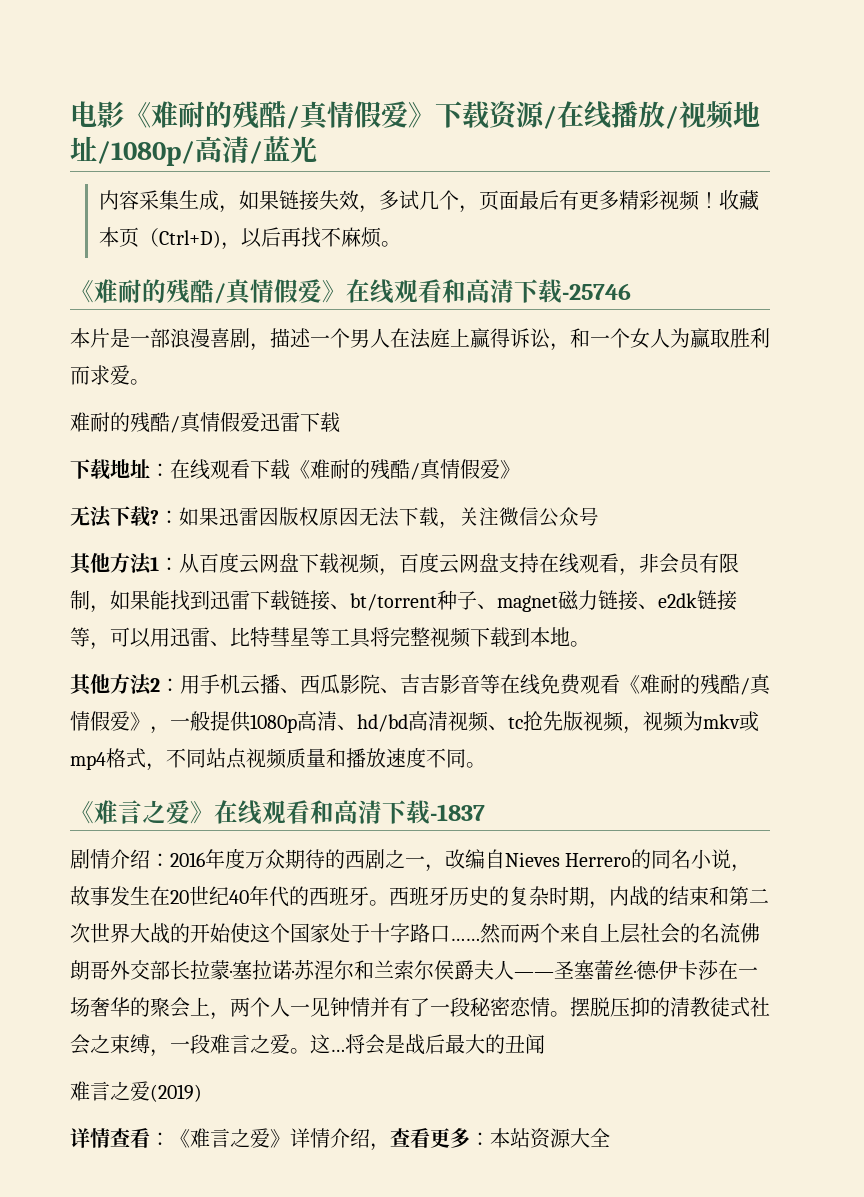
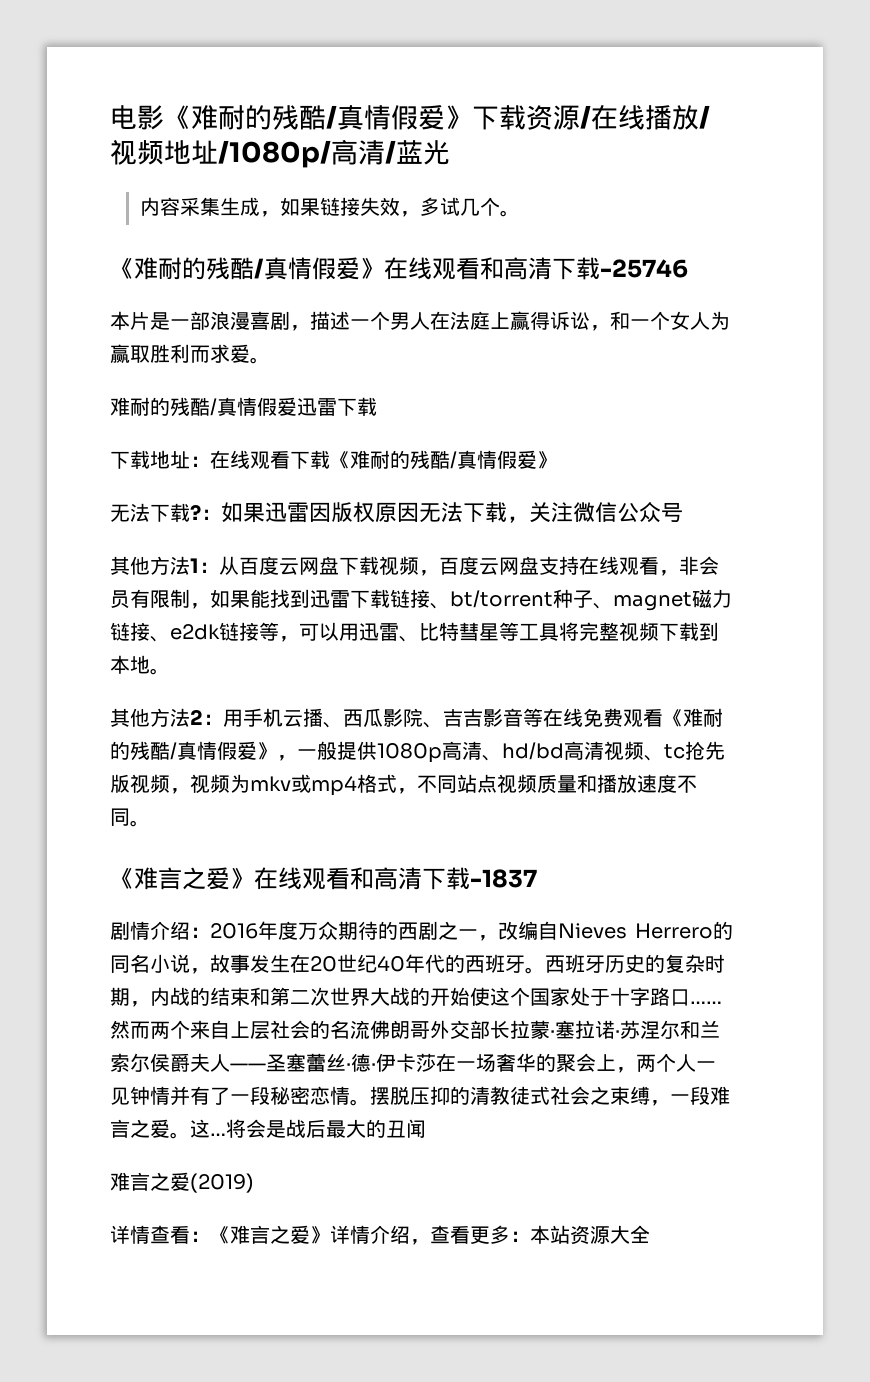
- 内容采集生成，如果链接失效，多试几个，页面最后有更多精彩视频！收藏本页（Ctrl+D)，以后再找不麻烦。
+ 内容采集生成，如果链接失效，多试几个。

